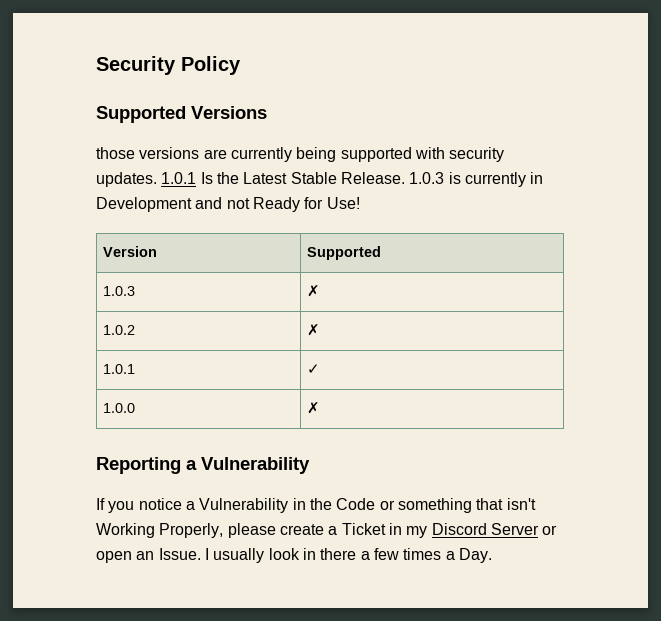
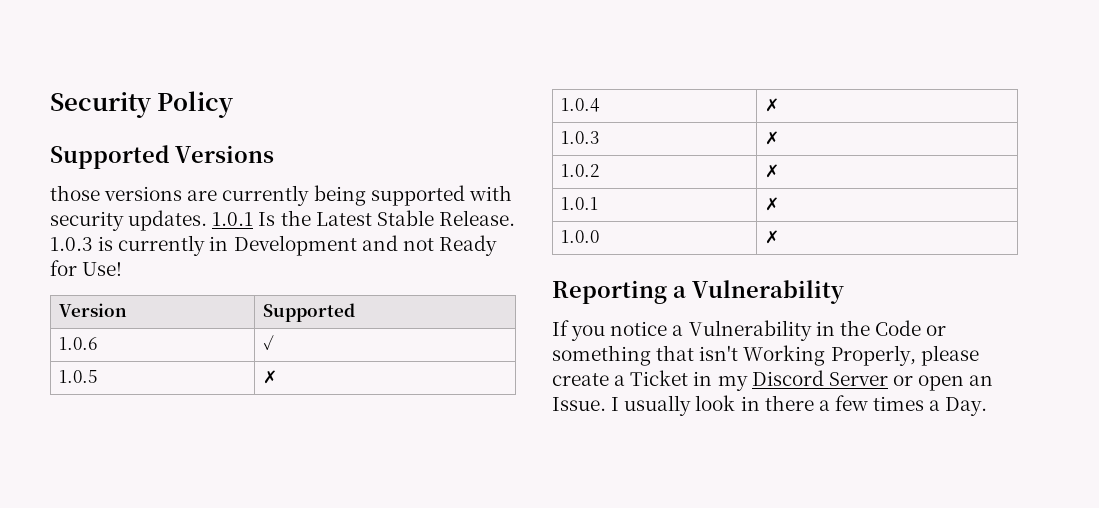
+ 1.0.6 | ✓
+ 1.0.5 | ✗
+ 1.0.4 | ✗
- 1.0.1 | ✓
+ 1.0.1 | ✗

